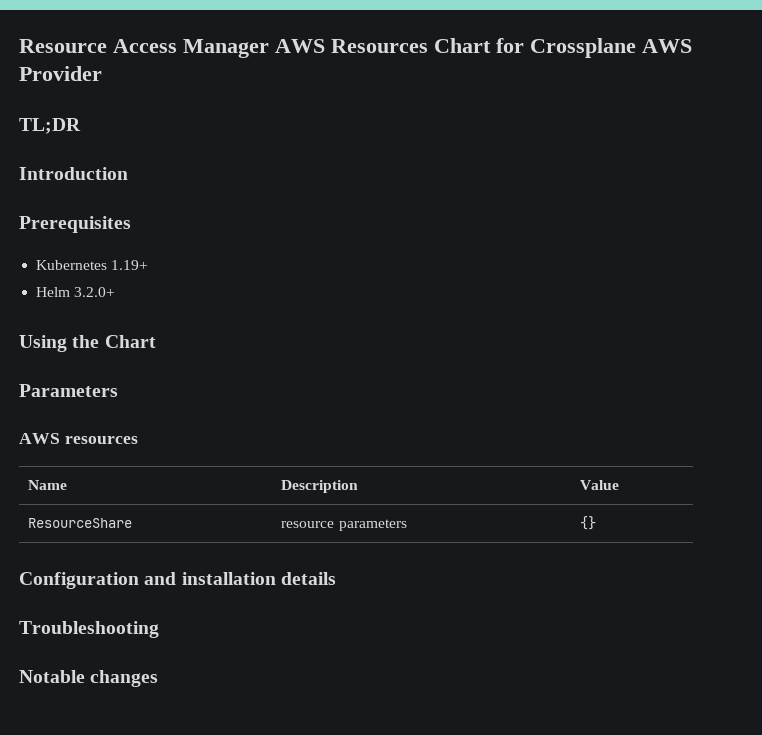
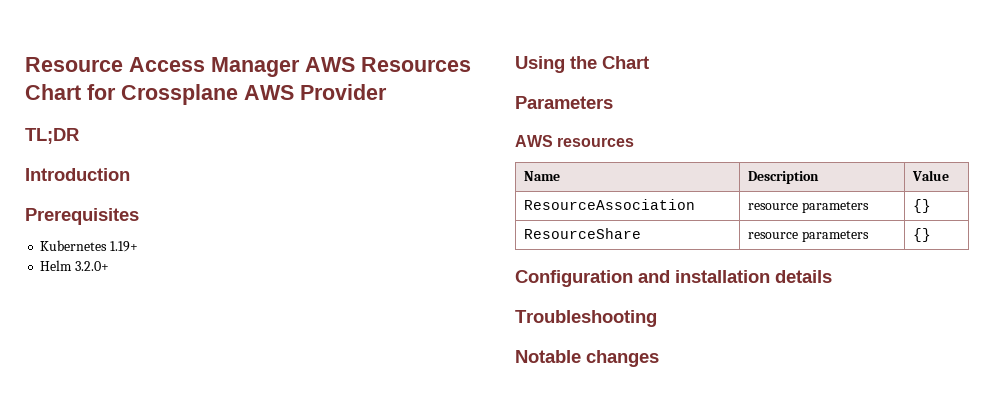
+ ResourceAssociation | resource parameters | {}

